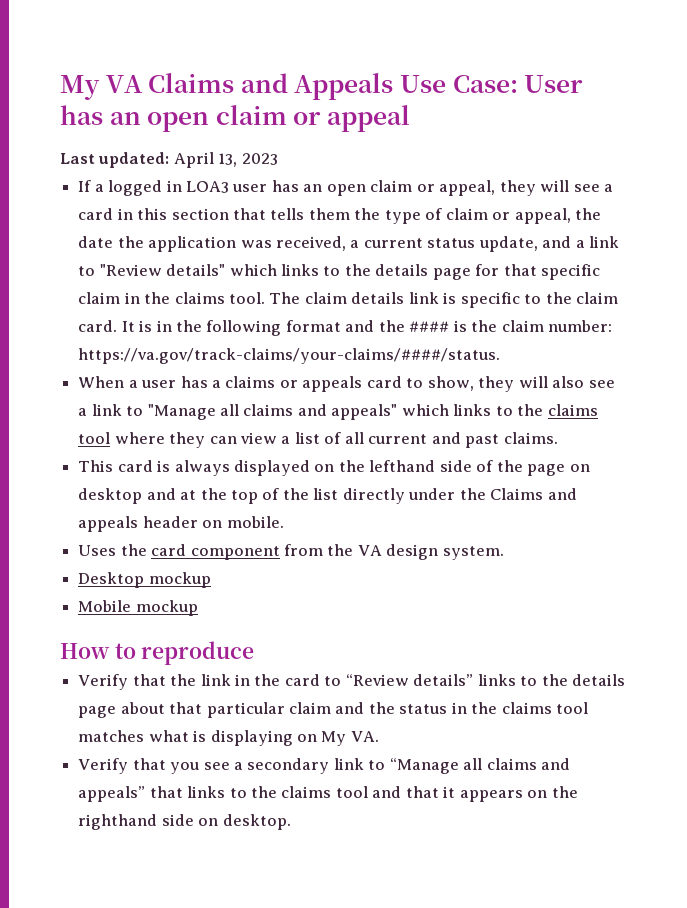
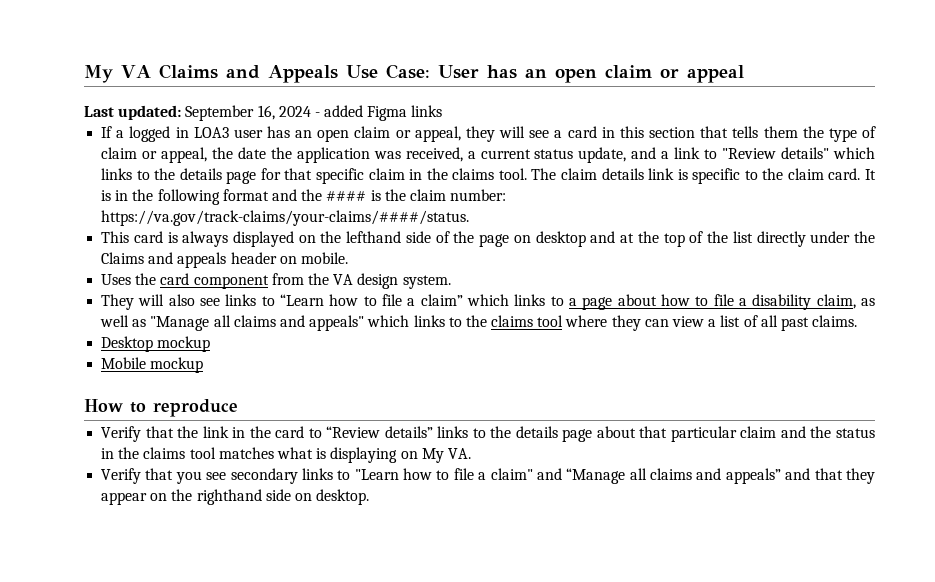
- Last updated: April 13, 2023
+ Last updated: September 16, 2024 - added Figma links
- When a user has a claims or appeals card to show, they will also see a link to "Manage all claims and appeals" which links to the claims tool where they can view a list of all current and past claims.
+ They will also see links to “Learn how to file a claim” which links to a page about how to file a disability claim, as well as "Manage all claims and appeals" which links to the claims tool where they can view a list of all past claims.
- Verify that you see a secondary link to “Manage all claims and appeals” that links to the claims tool and that it appears on the righthand side on desktop.
+ Verify that you see secondary links to "Learn how to file a claim" and “Manage all claims and appeals” and that they appear on the righthand side on desktop.

